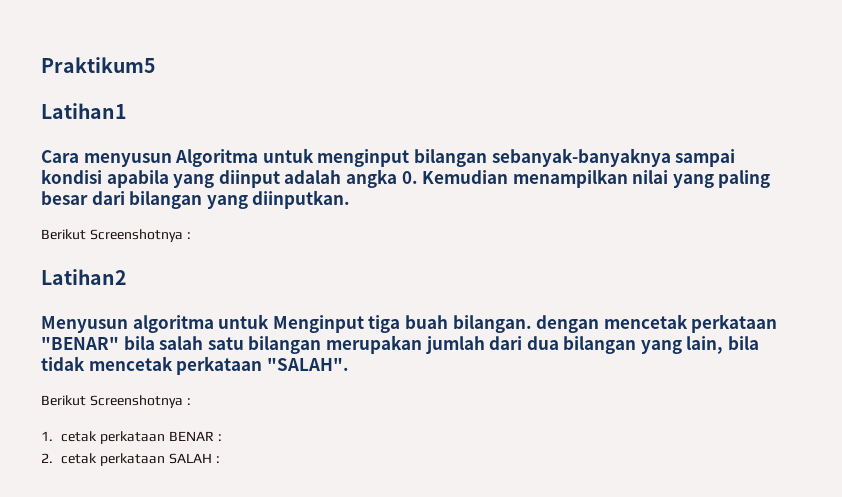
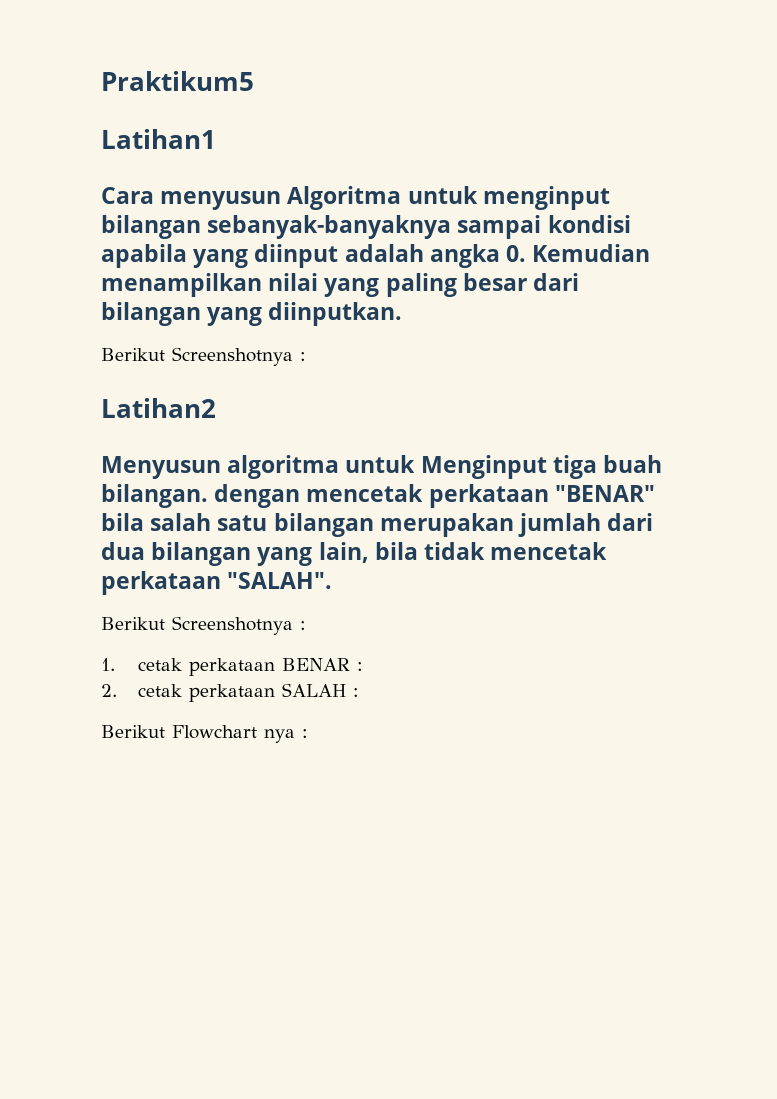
+ Berikut Flowchart nya :

